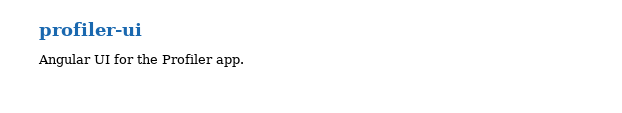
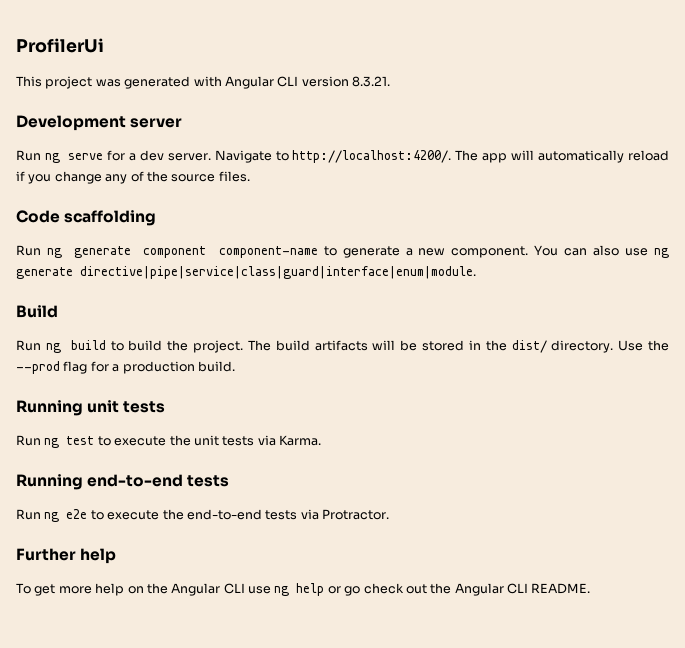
- profiler-ui
- Angular UI for the Profiler app.
+ ProfilerUi
+ This project was generated with Angular CLI version 8.3.21.
+ Development server
+ Run ng serve for a dev server. Navigate to http://localhost:4200/. The app will automatically reload if you change any of the source files.
+ Code scaffolding
+ Run ng generate component component-name to generate a new component. You can also use ng generate directive|pipe|service|class|guard|interface|enum|module.
+ Build
+ Run ng build to build the project. The build artifacts will be stored in the dist/ directory. Use the --prod flag for a production build.
+ Running unit tests
+ Run ng test to execute the unit tests via Karma.
+ Running end-to-end tests
+ Run ng e2e to execute the end-to-end tests via Protractor.
+ Further help
+ To get more help on the Angular CLI use ng help or go check out the Angular CLI README.

